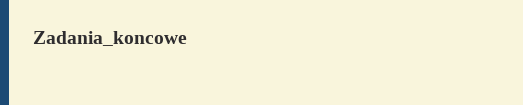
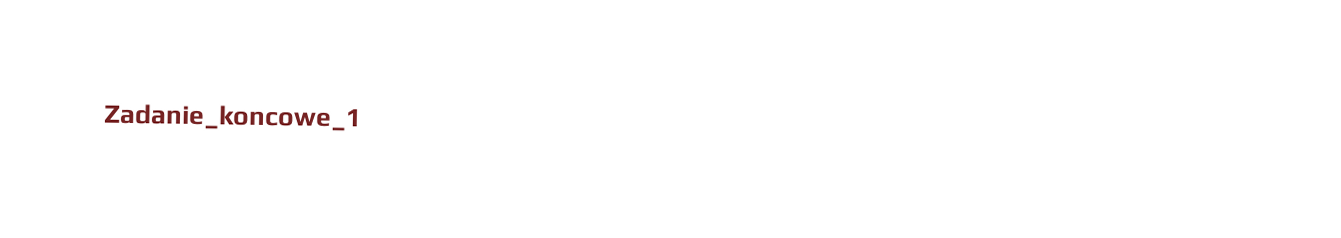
- Zadania_koncowe
+ Zadanie_koncowe_1

